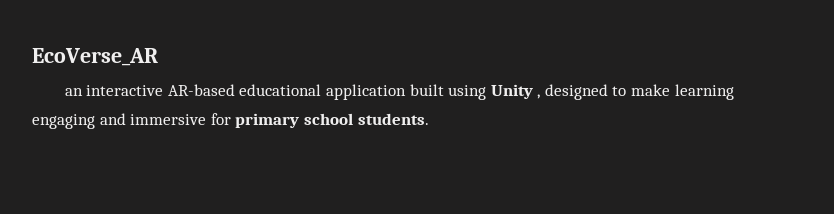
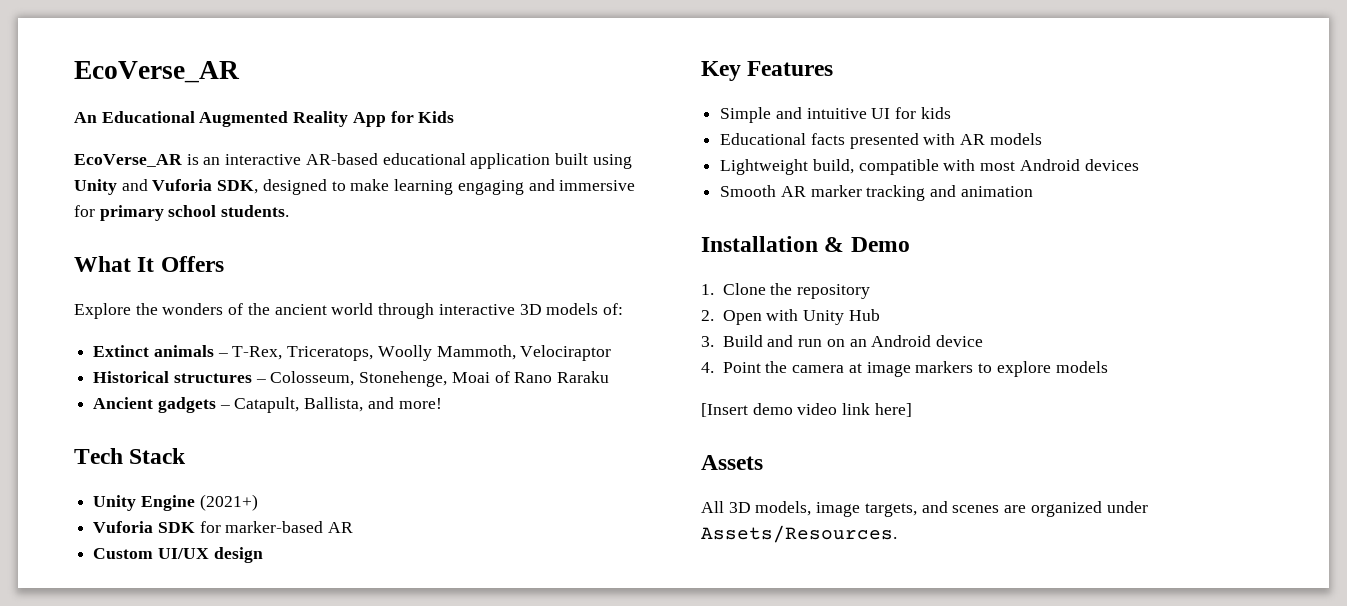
- an interactive AR-based educational application built using Unity , designed to make learning engaging and immersive for primary school students.
+ An Educational Augmented Reality App for Kids
+ EcoVerse_AR is an interactive AR-based educational application built using Unity and Vuforia SDK, designed to make learning engaging and immersive for primary school students.
+ What It Offers
+ Explore the wonders of the ancient world through interactive 3D models of:
+ Extinct animals – T-Rex, Triceratops, Woolly Mammoth, Velociraptor
+ Historical structures – Colosseum, Stonehenge, Moai of Rano Raraku
+ Ancient gadgets – Catapult, Ballista, and more!
+ Tech Stack
+ Unity Engine (2021+)
+ Vuforia SDK for marker-based AR
+ Custom UI/UX design
+ Key Features
+ Simple and intuitive UI for kids
+ Educational facts presented with AR models
+ Lightweight build, compatible with most Android devices
+ Smooth AR marker tracking and animation
+ Installation & Demo
+ 1. Clone the repository
+ 2. Open with Unity Hub
+ 3. Build and run on an Android device
+ 4. Point the camera at image markers to explore models
+ [Insert demo video link here]
+ Assets
+ All 3D models, image targets, and scenes are organized under Assets/Resources.

